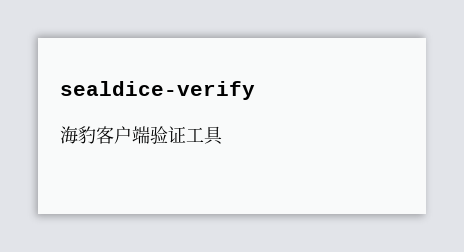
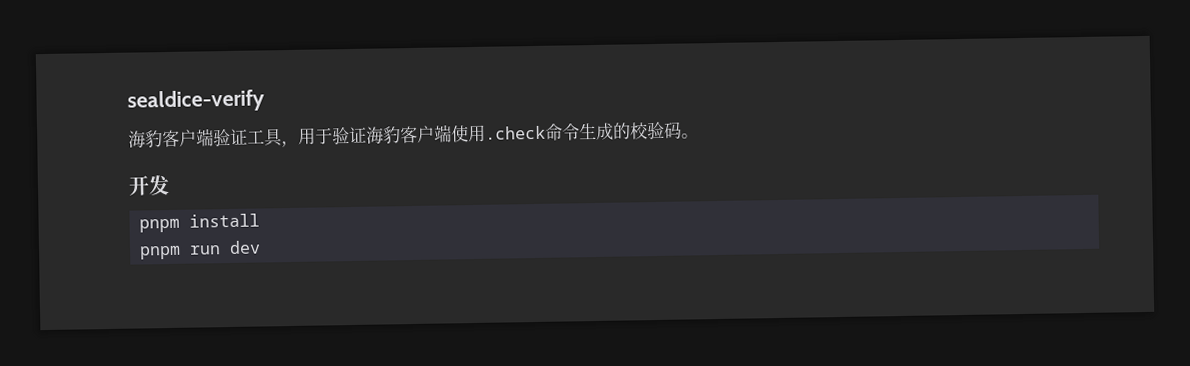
- 海豹客户端验证工具
+ 海豹客户端验证工具，用于验证海豹客户端使用.check命令生成的校验码。
+ 开发
+ pnpm install
+ pnpm run dev

